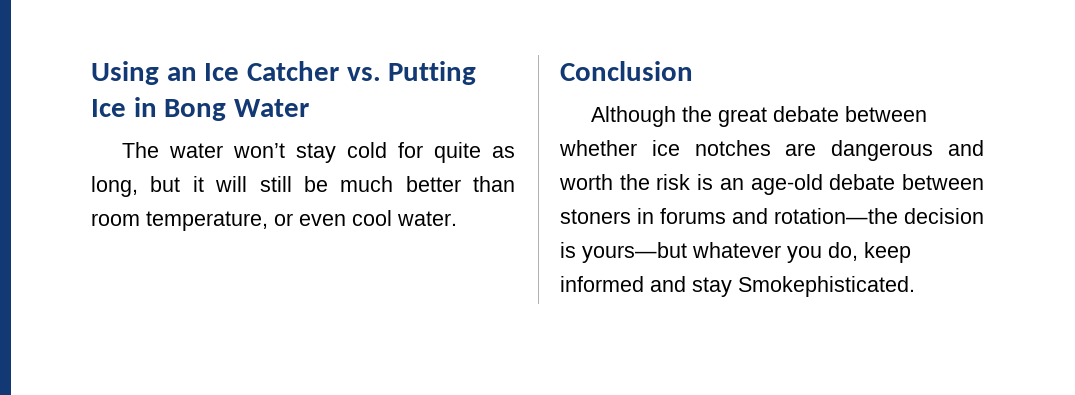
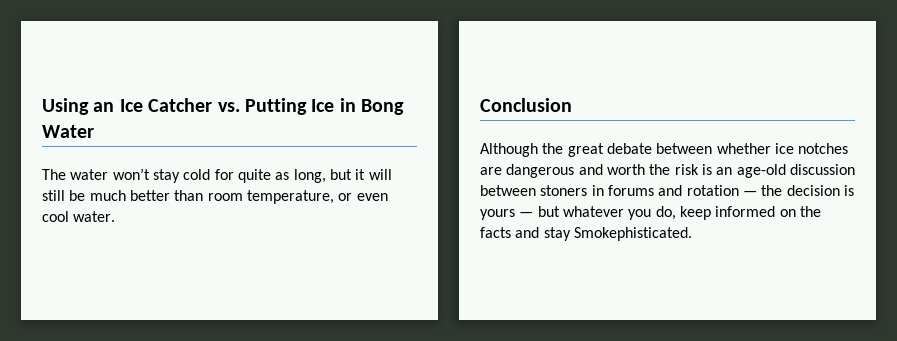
- Although the great debate between whether ice notches are dangerous and worth the risk is an age-old debate between stoners in forums and rotation—the decision is yours—but whatever you do, keep informed and stay Smokephisticated.
+ Although the great debate between whether ice notches are dangerous and worth the risk is an age-old discussion between stoners in forums and rotation — the decision is yours — but whatever you do, keep informed on the facts and stay Smokephisticated.

